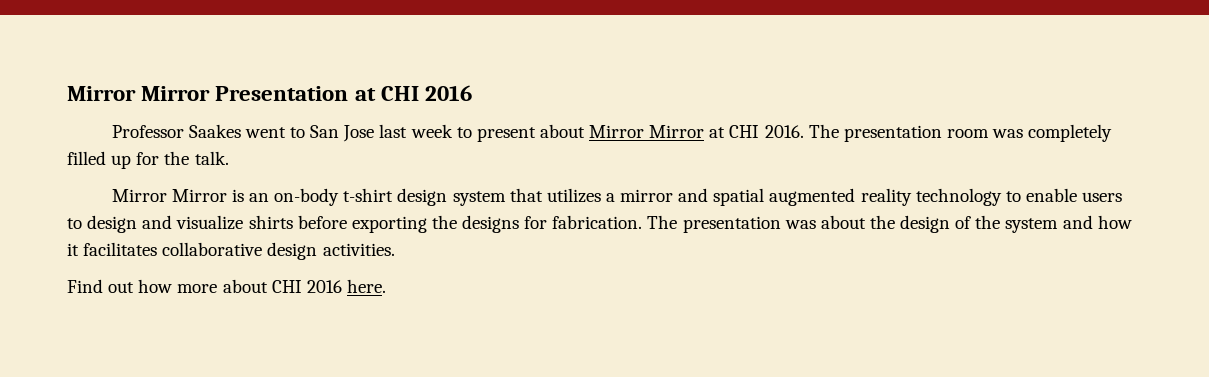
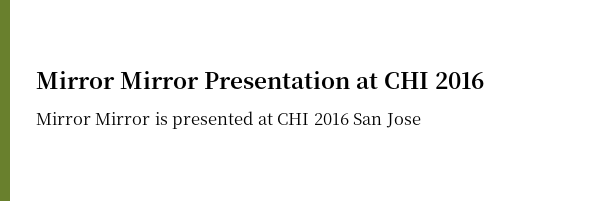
- Professor Saakes went to San Jose last week to present about Mirror Mirror at CHI 2016. The presentation room was completely filled up for the talk.
- Mirror Mirror is an on-body t-shirt design system that utilizes a mirror and spatial augmented reality technology to enable users to design and visualize shirts before exporting the designs for fabrication. The presentation was about the design of the system and how it facilitates collaborative design activities.
- Find out how more about CHI 2016 here.
+ Mirror Mirror is presented at CHI 2016 San Jose

